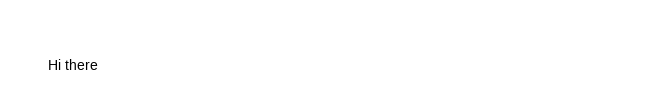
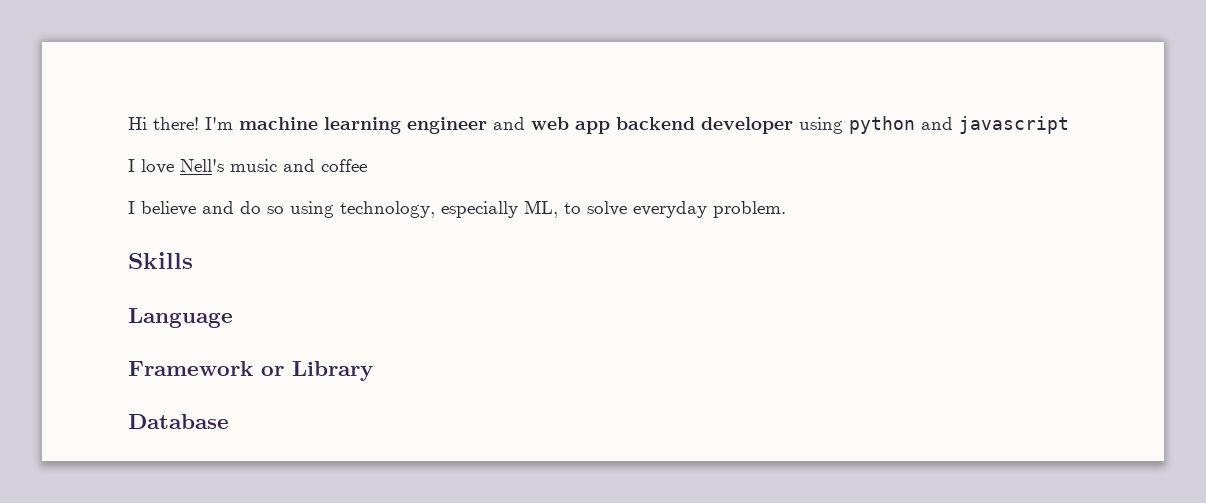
- Hi there
+ Hi there! I'm machine learning engineer and web app backend developer using python and javascript
+ I love Nell's music and coffee
+ I believe and do so using technology, especially ML, to solve everyday problem.
+ Skills
+ Language
+ Framework or Library
+ Database

